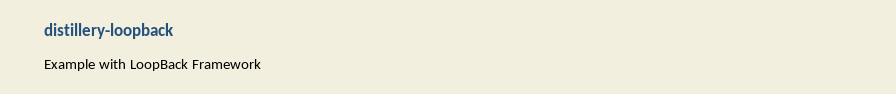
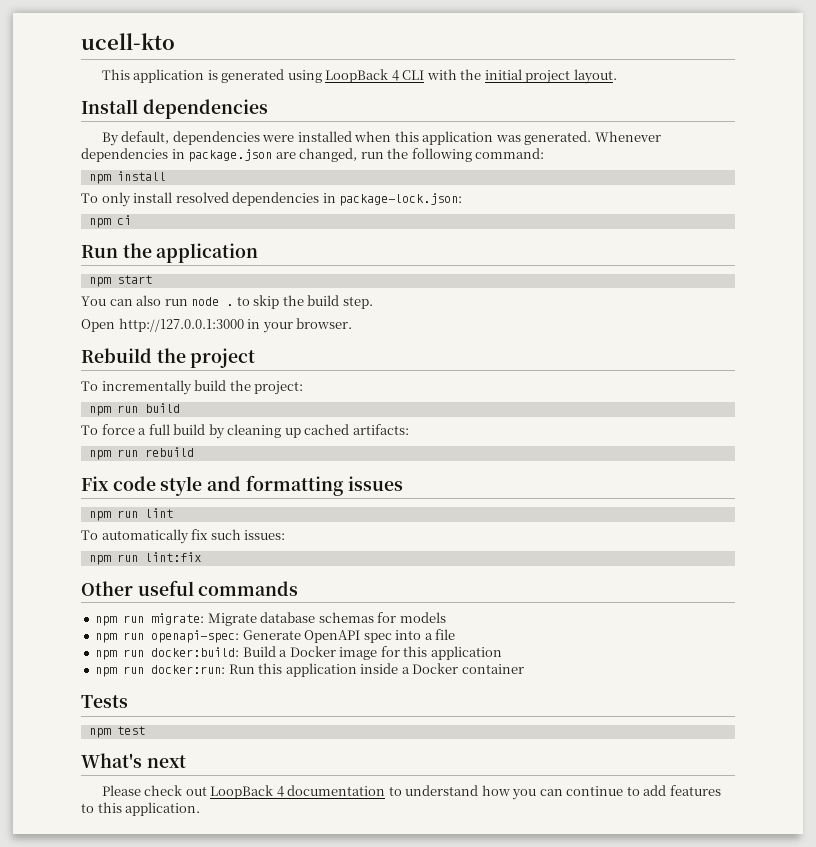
- distillery-loopback
- Example with LoopBack Framework
+ ucell-kto
+ This application is generated using LoopBack 4 CLI with the initial project layout.
+ Install dependencies
+ By default, dependencies were installed when this application was generated. Whenever dependencies in package.json are changed, run the following command:
+ npm install
+ To only install resolved dependencies in package-lock.json:
+ npm ci
+ Run the application
+ npm start
+ You can also run node . to skip the build step.
+ Open http://127.0.0.1:3000 in your browser.
+ Rebuild the project
+ To incrementally build the project:
+ npm run build
+ To force a full build by cleaning up cached artifacts:
+ npm run rebuild
+ Fix code style and formatting issues
+ npm run lint
+ To automatically fix such issues:
+ npm run lint:fix
+ Other useful commands
+ npm run migrate: Migrate database schemas for models
+ npm run openapi-spec: Generate OpenAPI spec into a file
+ npm run docker:build: Build a Docker image for this application
+ npm run docker:run: Run this application inside a Docker container
+ Tests
+ npm test
+ What's next
+ Please check out LoopBack 4 documentation to understand how you can continue to add features to this application.

